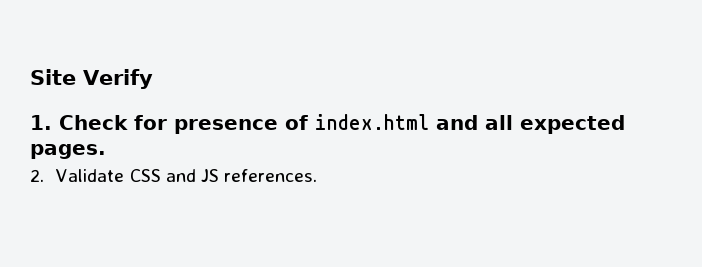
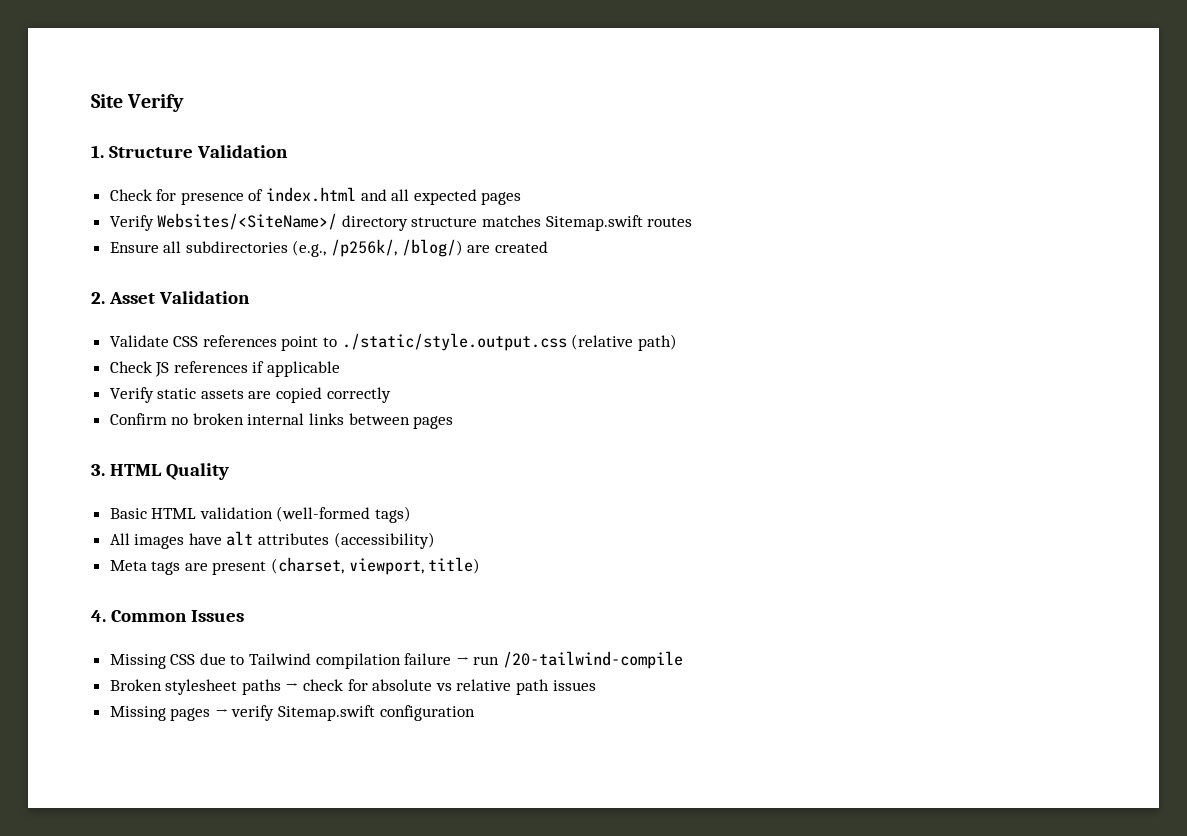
- 1. Check for presence of index.html and all expected pages.
- 2. Validate CSS and JS references.
+ 1. Structure Validation
+ Check for presence of index.html and all expected pages
+ Verify Websites/<SiteName>/ directory structure matches Sitemap.swift routes
+ Ensure all subdirectories (e.g., /p256k/, /blog/) are created
+ 2. Asset Validation
+ Validate CSS references point to ./static/style.output.css (relative path)
+ Check JS references if applicable
+ Verify static assets are copied correctly
+ Confirm no broken internal links between pages
+ 3. HTML Quality
+ Basic HTML validation (well-formed tags)
+ All images have alt attributes (accessibility)
+ Meta tags are present (charset, viewport, title)
+ 4. Common Issues
+ Missing CSS due to Tailwind compilation failure → run /20-tailwind-compile
+ Broken stylesheet paths → check for absolute vs relative path issues
+ Missing pages → verify Sitemap.swift configuration

